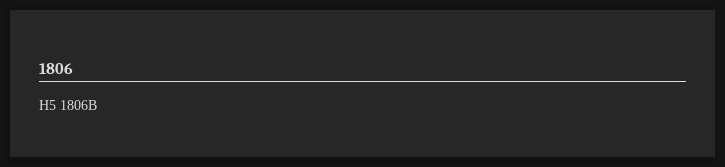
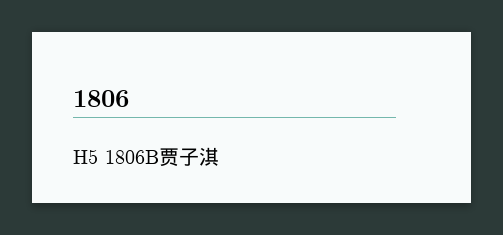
- H5 1806B
+ H5 1806B贾子淇

